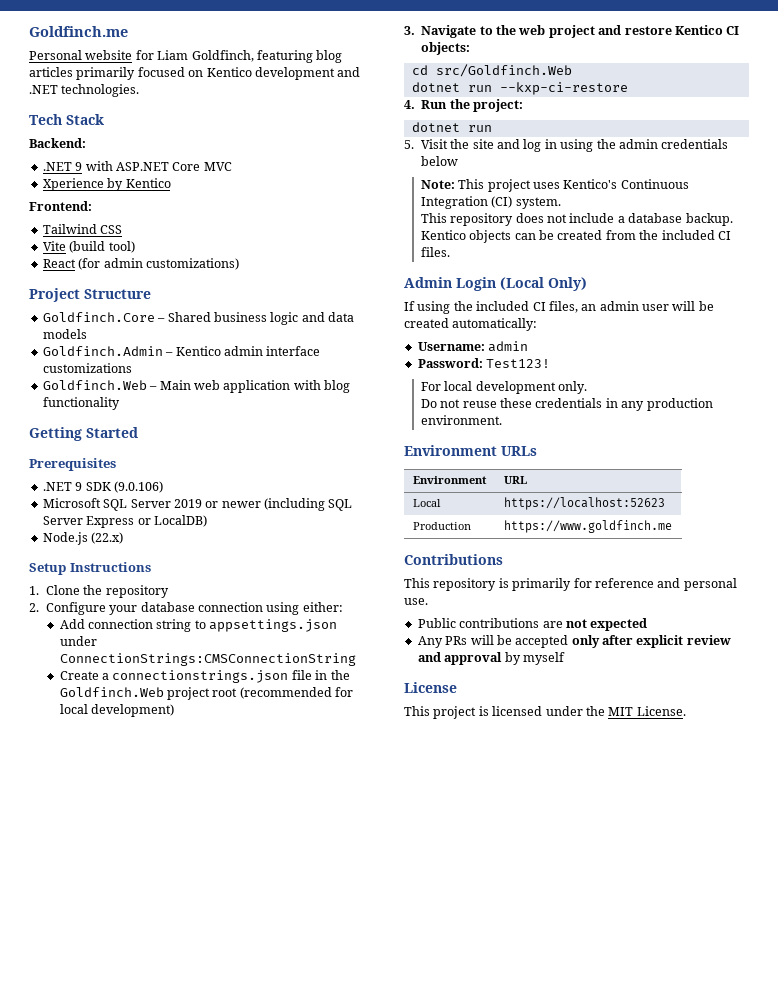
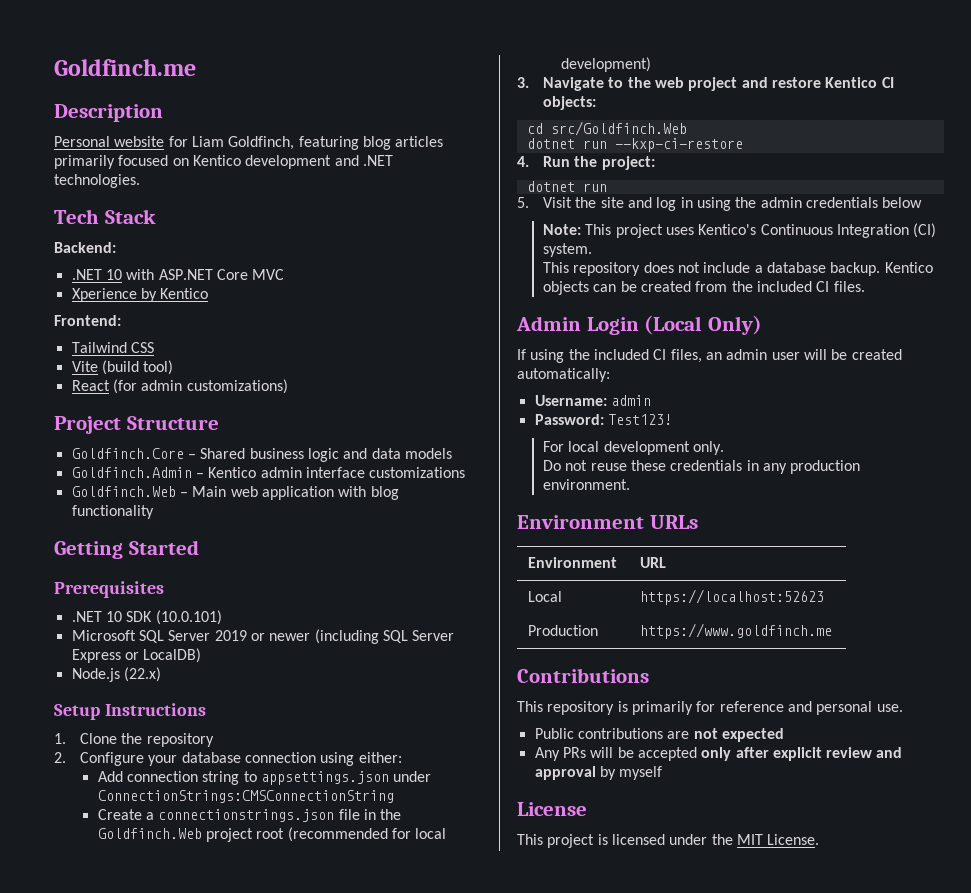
+ Description
- .NET 9 with ASP.NET Core MVC
+ .NET 10 with ASP.NET Core MVC
- .NET 9 SDK (9.0.106)
+ .NET 10 SDK (10.0.101)

